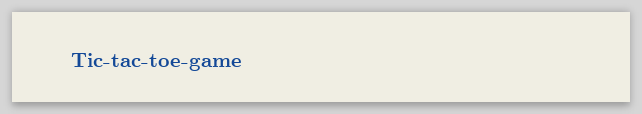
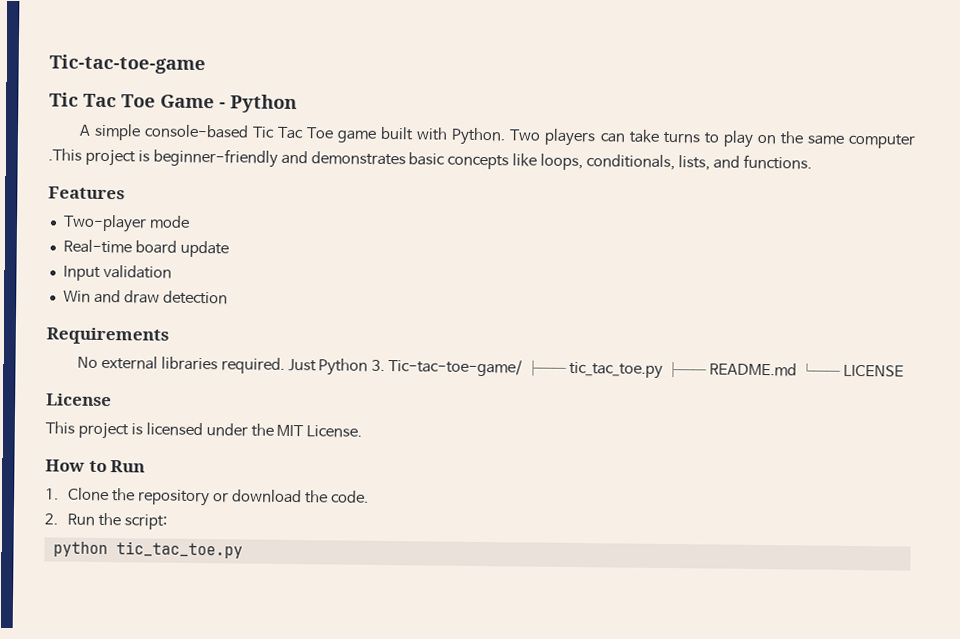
+ Tic Tac Toe Game - Python
+ A simple console-based Tic Tac Toe game built with Python. Two players can take turns to play on the same computer .This project is beginner-friendly and demonstrates basic concepts like loops, conditionals, lists, and functions.
+ Features
+ Two-player mode
+ Real-time board update
+ Input validation
+ Win and draw detection
+ Requirements
+ No external libraries required. Just Python 3. Tic-tac-toe-game/ ├── tic_tac_toe.py ├── README.md └── LICENSE
+ License
+ This project is licensed under the MIT License.
+ How to Run
+ 1. Clone the repository or download the code.
+ 2. Run the script:
+ python tic_tac_toe.py

